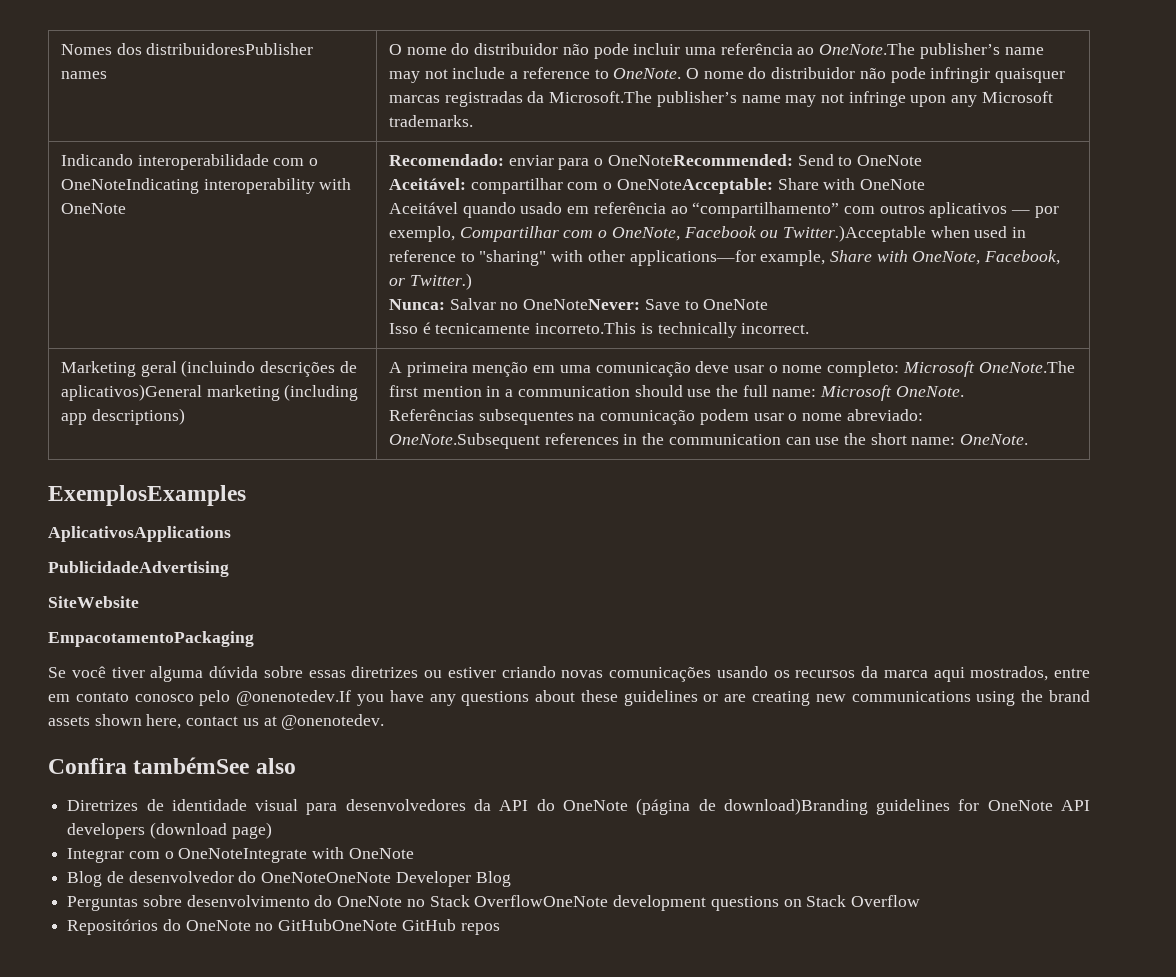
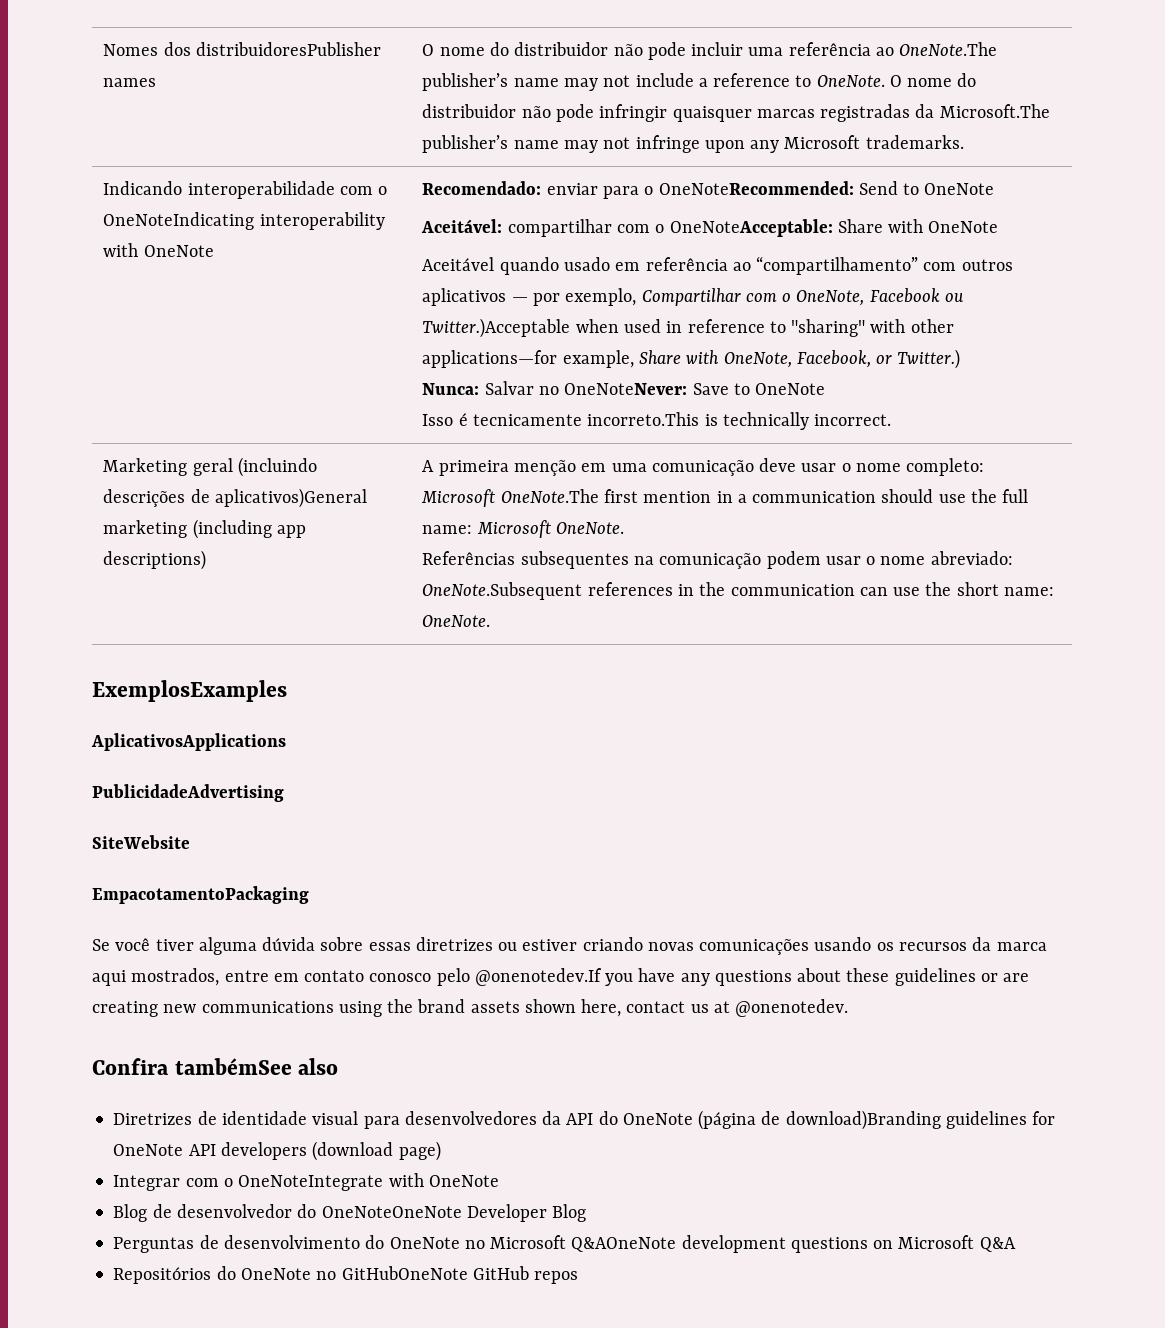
- Perguntas sobre desenvolvimento do OneNote no Stack OverflowOneNote development questions on Stack Overflow
+ Perguntas de desenvolvimento do OneNote no Microsoft Q&AOneNote development questions on Microsoft Q&A

